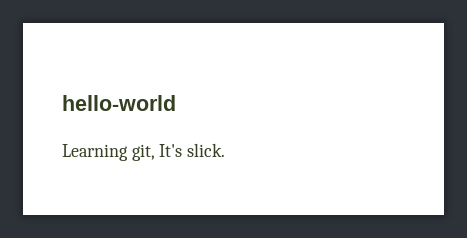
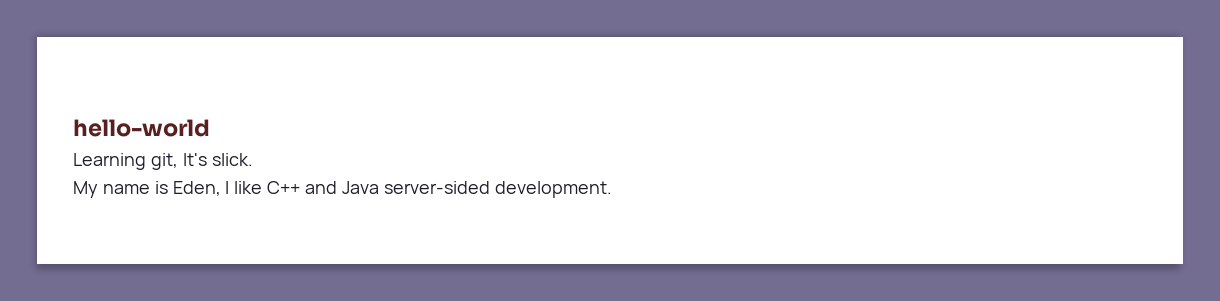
+ My name is Eden, I like C++ and Java server-sided development.

